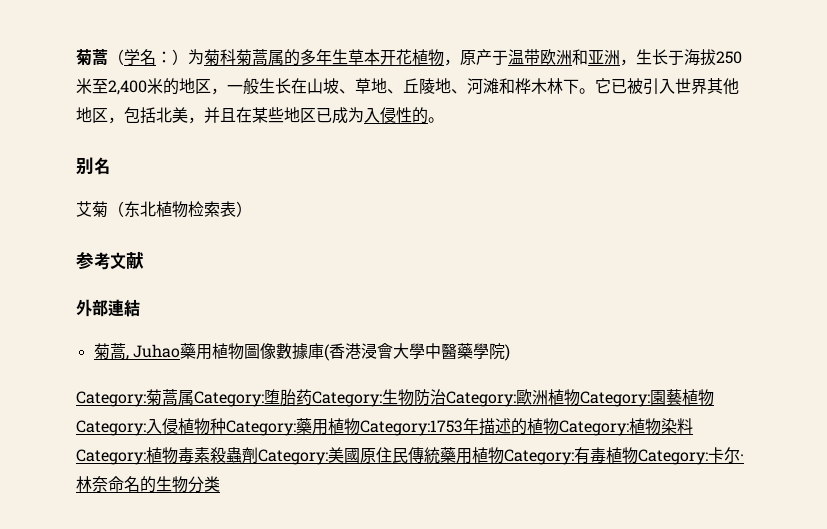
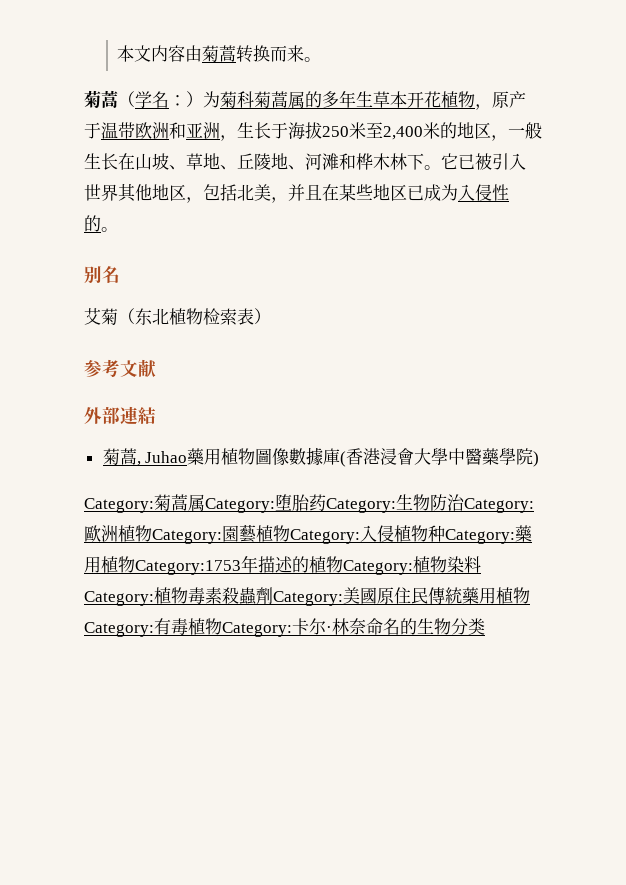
+ 本文内容由菊蒿转换而来。

